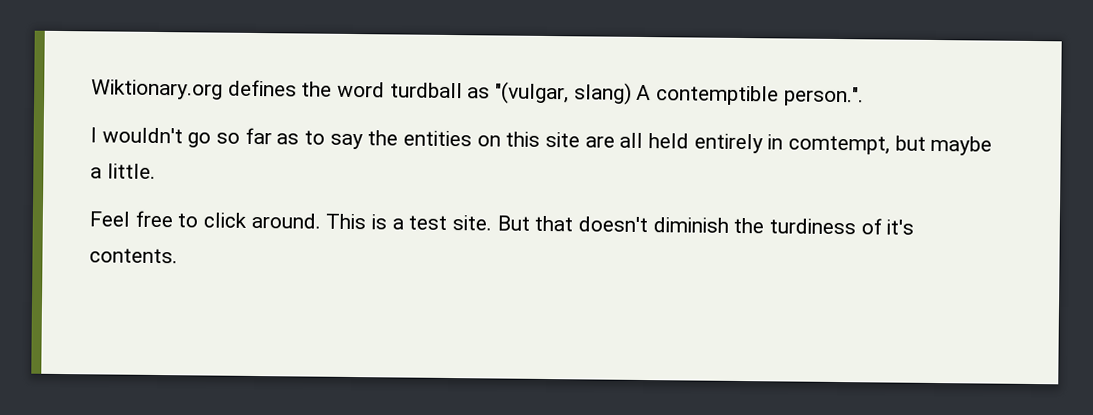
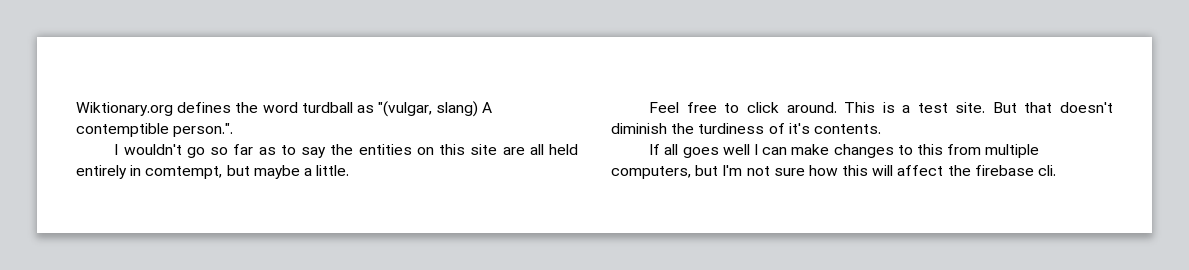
+ If all goes well I can make changes to this from multiple computers, but I'm not sure how this will affect the firebase cli.

